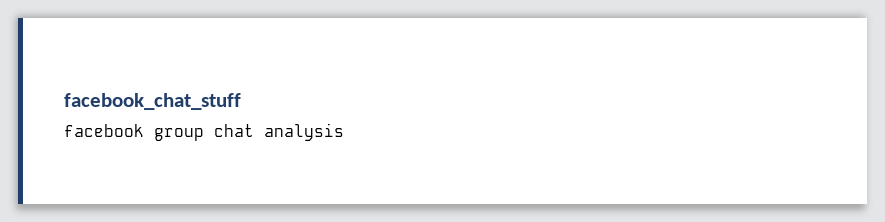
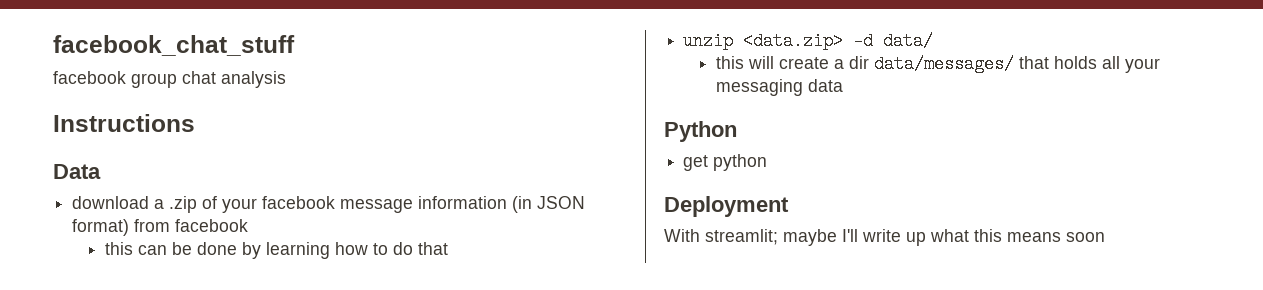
+ Instructions
+ Data
+ download a .zip of your facebook message information (in JSON format) from facebook
+ this can be done by learning how to do that
+ unzip <data.zip> -d data/
+ this will create a dir data/messages/ that holds all your messaging data
+ Python
+ get python
+ Deployment
+ With streamlit; maybe I'll write up what this means soon

